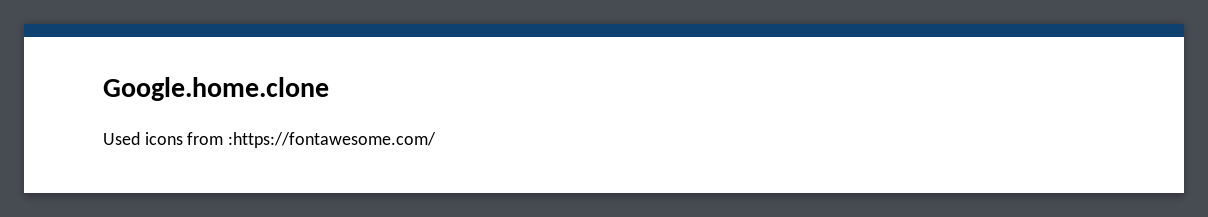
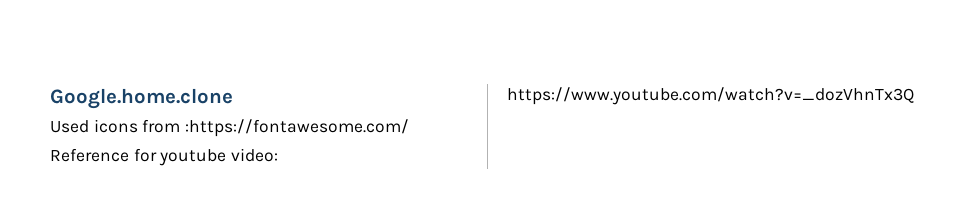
+ Reference for youtube video: https://www.youtube.com/watch?v=_dozVhnTx3Q

